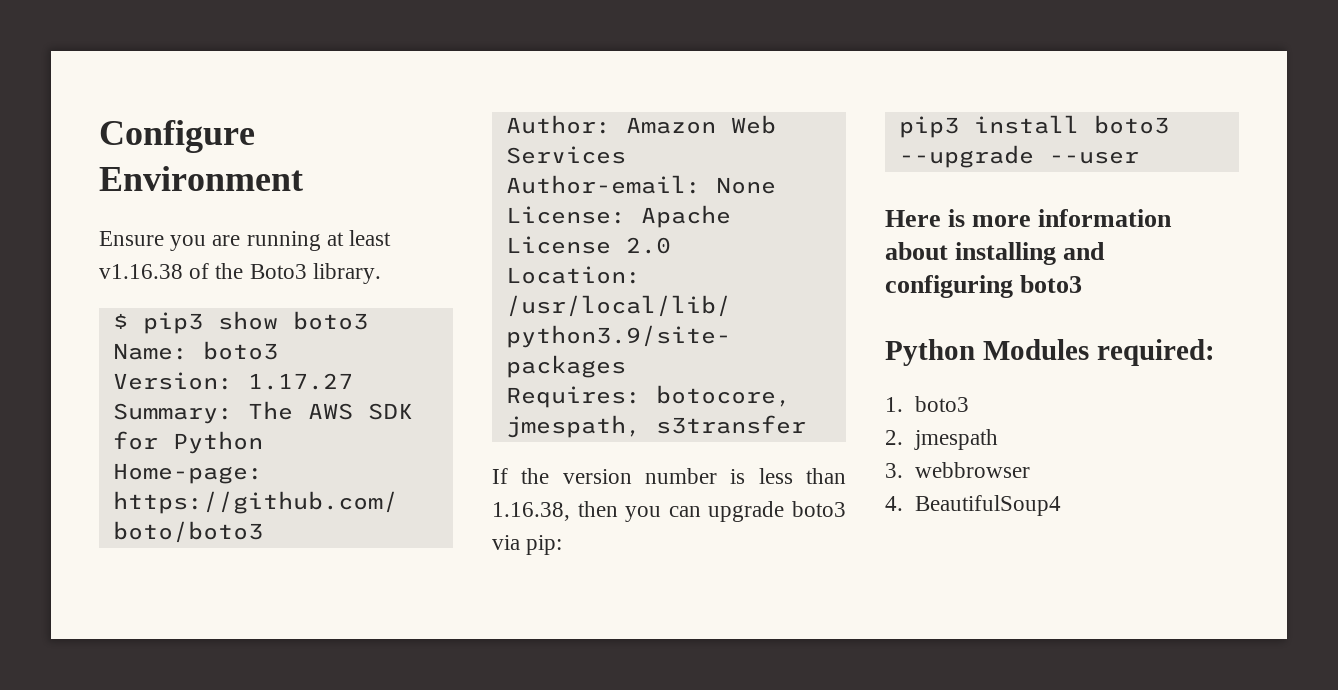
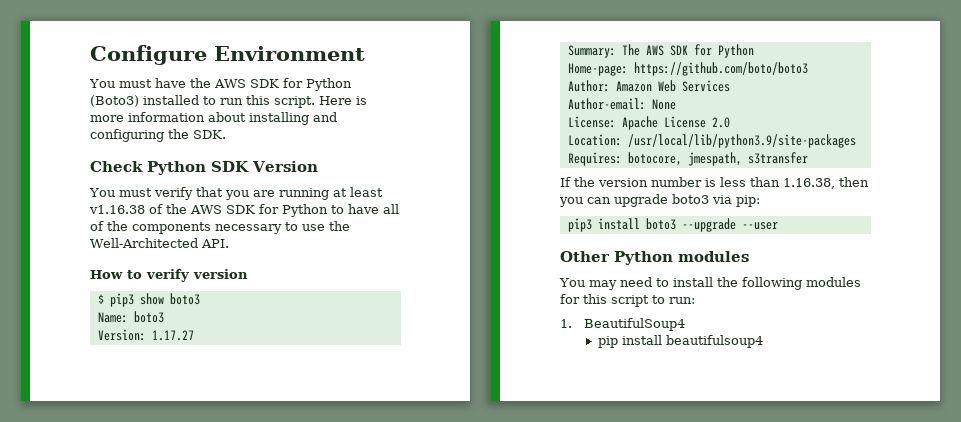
- Ensure you are running at least v1.16.38 of the Boto3 library.
+ You must have the AWS SDK for Python (Boto3) installed to run this script. Here is more information about installing and configuring the SDK.
+ Check Python SDK Version
+ You must verify that you are running at least v1.16.38 of the AWS SDK for Python to have all of the components necessary to use the Well-Architected API.
+ How to verify version
- Here is more information about installing and configuring boto3
- Python Modules required:
- 1. boto3
- 2. jmespath
- 3. webbrowser
- 4. BeautifulSoup4
+ Other Python modules
+ You may need to install the following modules for this script to run:
+ 1. BeautifulSoup4
+ pip install beautifulsoup4

